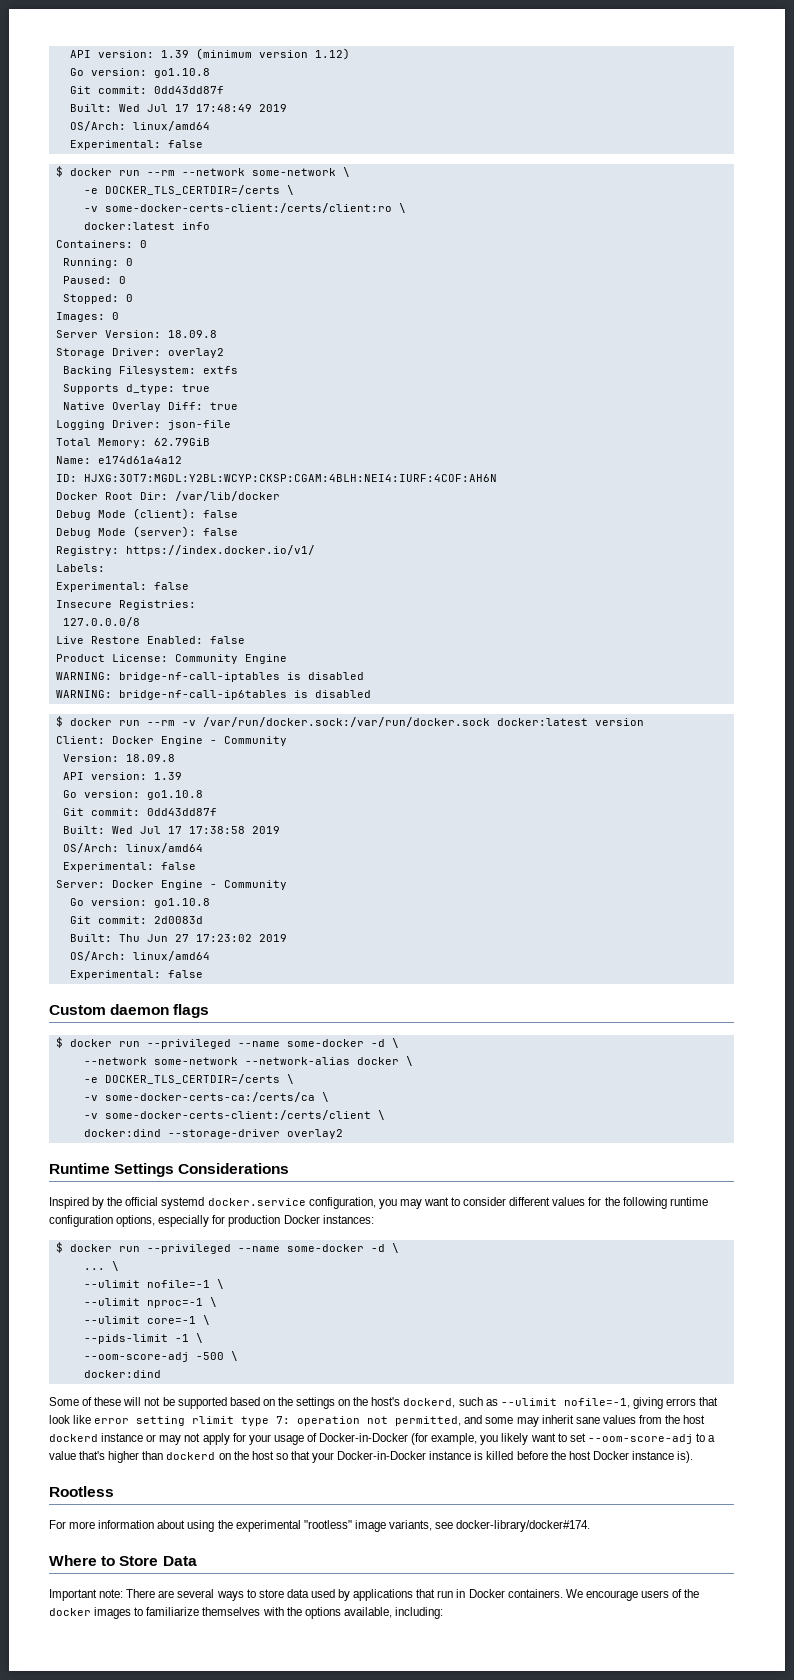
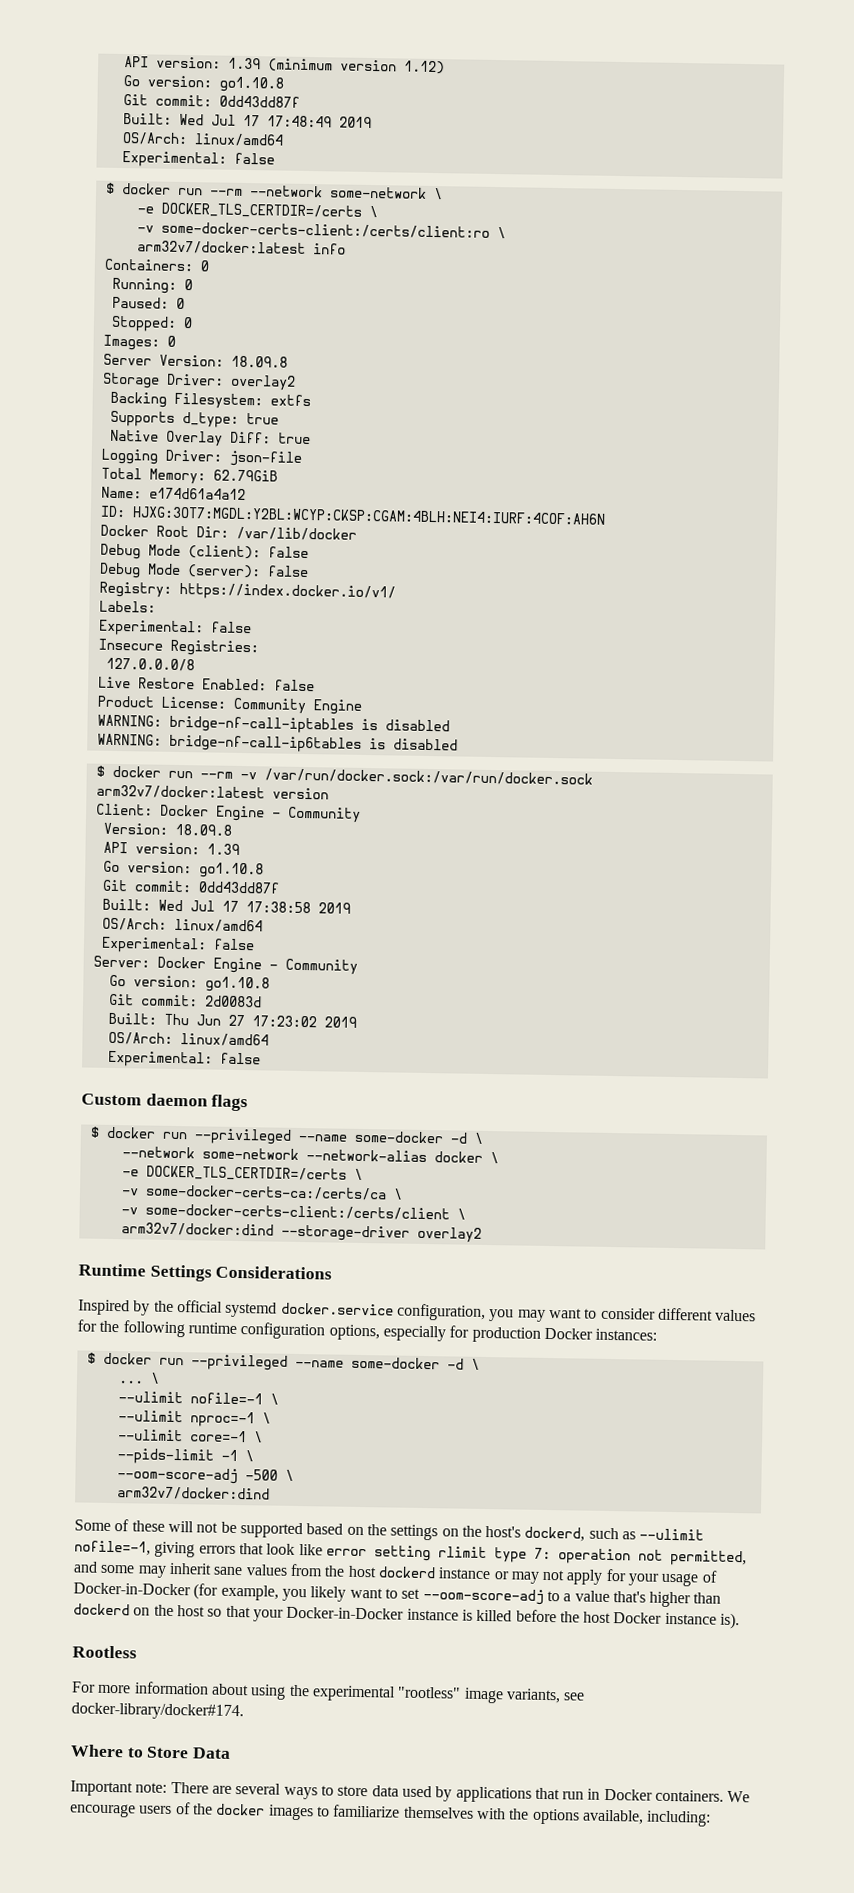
- docker:latest info
+ arm32v7/docker:latest info
- $ docker run --rm -v /var/run/docker.sock:/var/run/docker.sock docker:latest version
+ $ docker run --rm -v /var/run/docker.sock:/var/run/docker.sock arm32v7/docker:latest version
- docker:dind --storage-driver overlay2
+ arm32v7/docker:dind --storage-driver overlay2
  --oom-score-adj -500 \
- docker:dind
+ arm32v7/docker:dind

